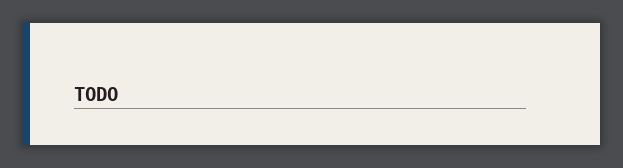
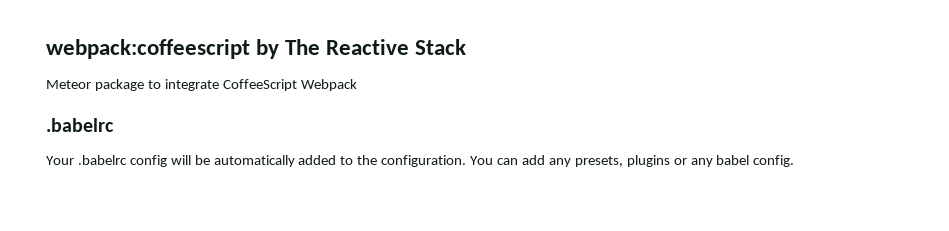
- TODO
+ webpack:coffeescript by The Reactive Stack
+ Meteor package to integrate CoffeeScript Webpack
+ .babelrc
+ Your .babelrc config will be automatically added to the configuration. You can add any presets, plugins or any babel config.

